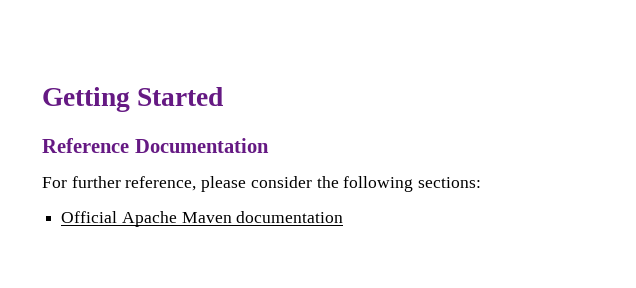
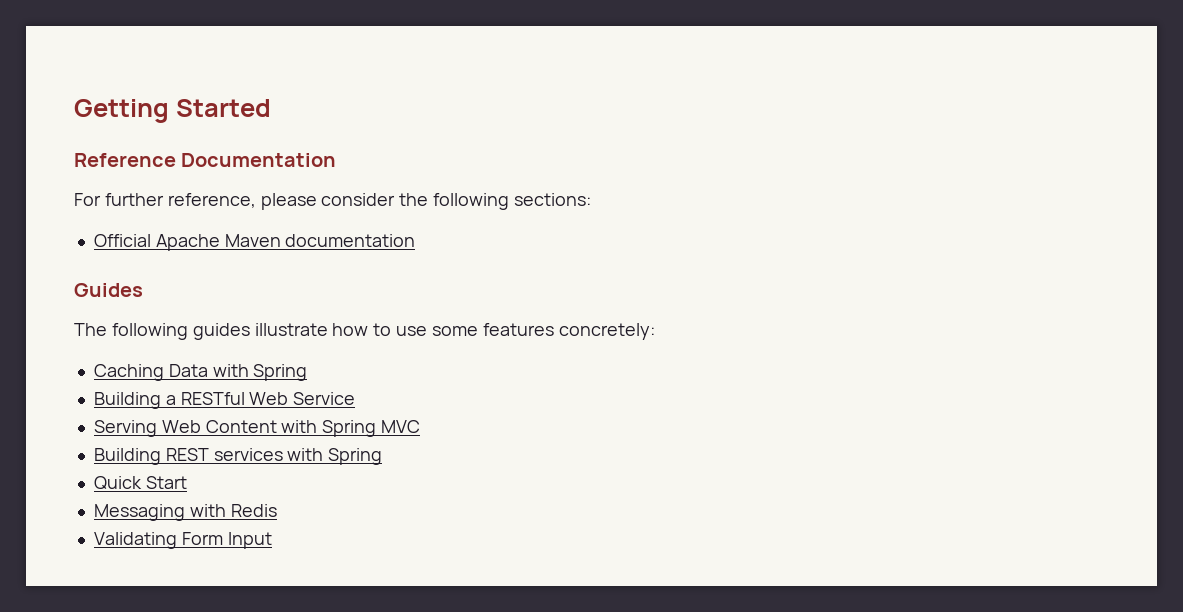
+ Guides
+ The following guides illustrate how to use some features concretely:
+ Caching Data with Spring
+ Building a RESTful Web Service
+ Serving Web Content with Spring MVC
+ Building REST services with Spring
+ Quick Start
+ Messaging with Redis
+ Validating Form Input

